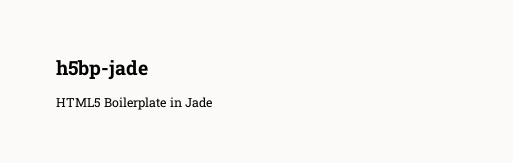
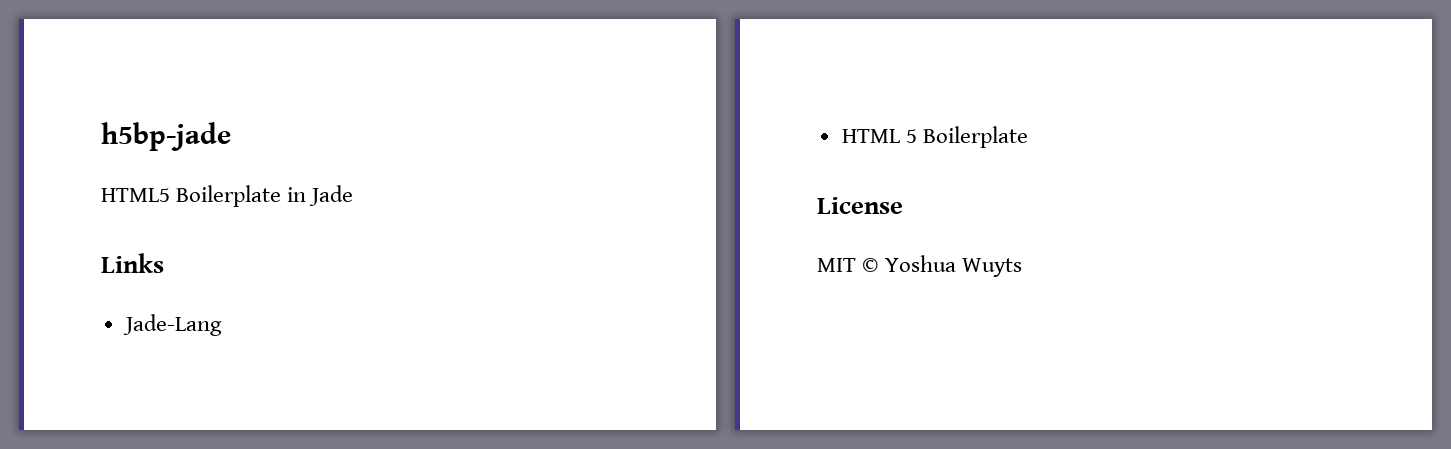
+ Links
+ Jade-Lang
+ HTML 5 Boilerplate
+ License
+ MIT © Yoshua Wuyts

